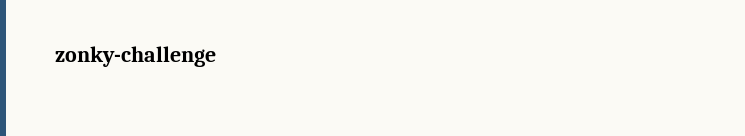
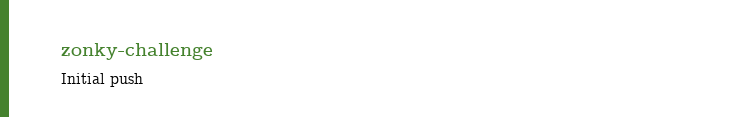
+ Initial push

